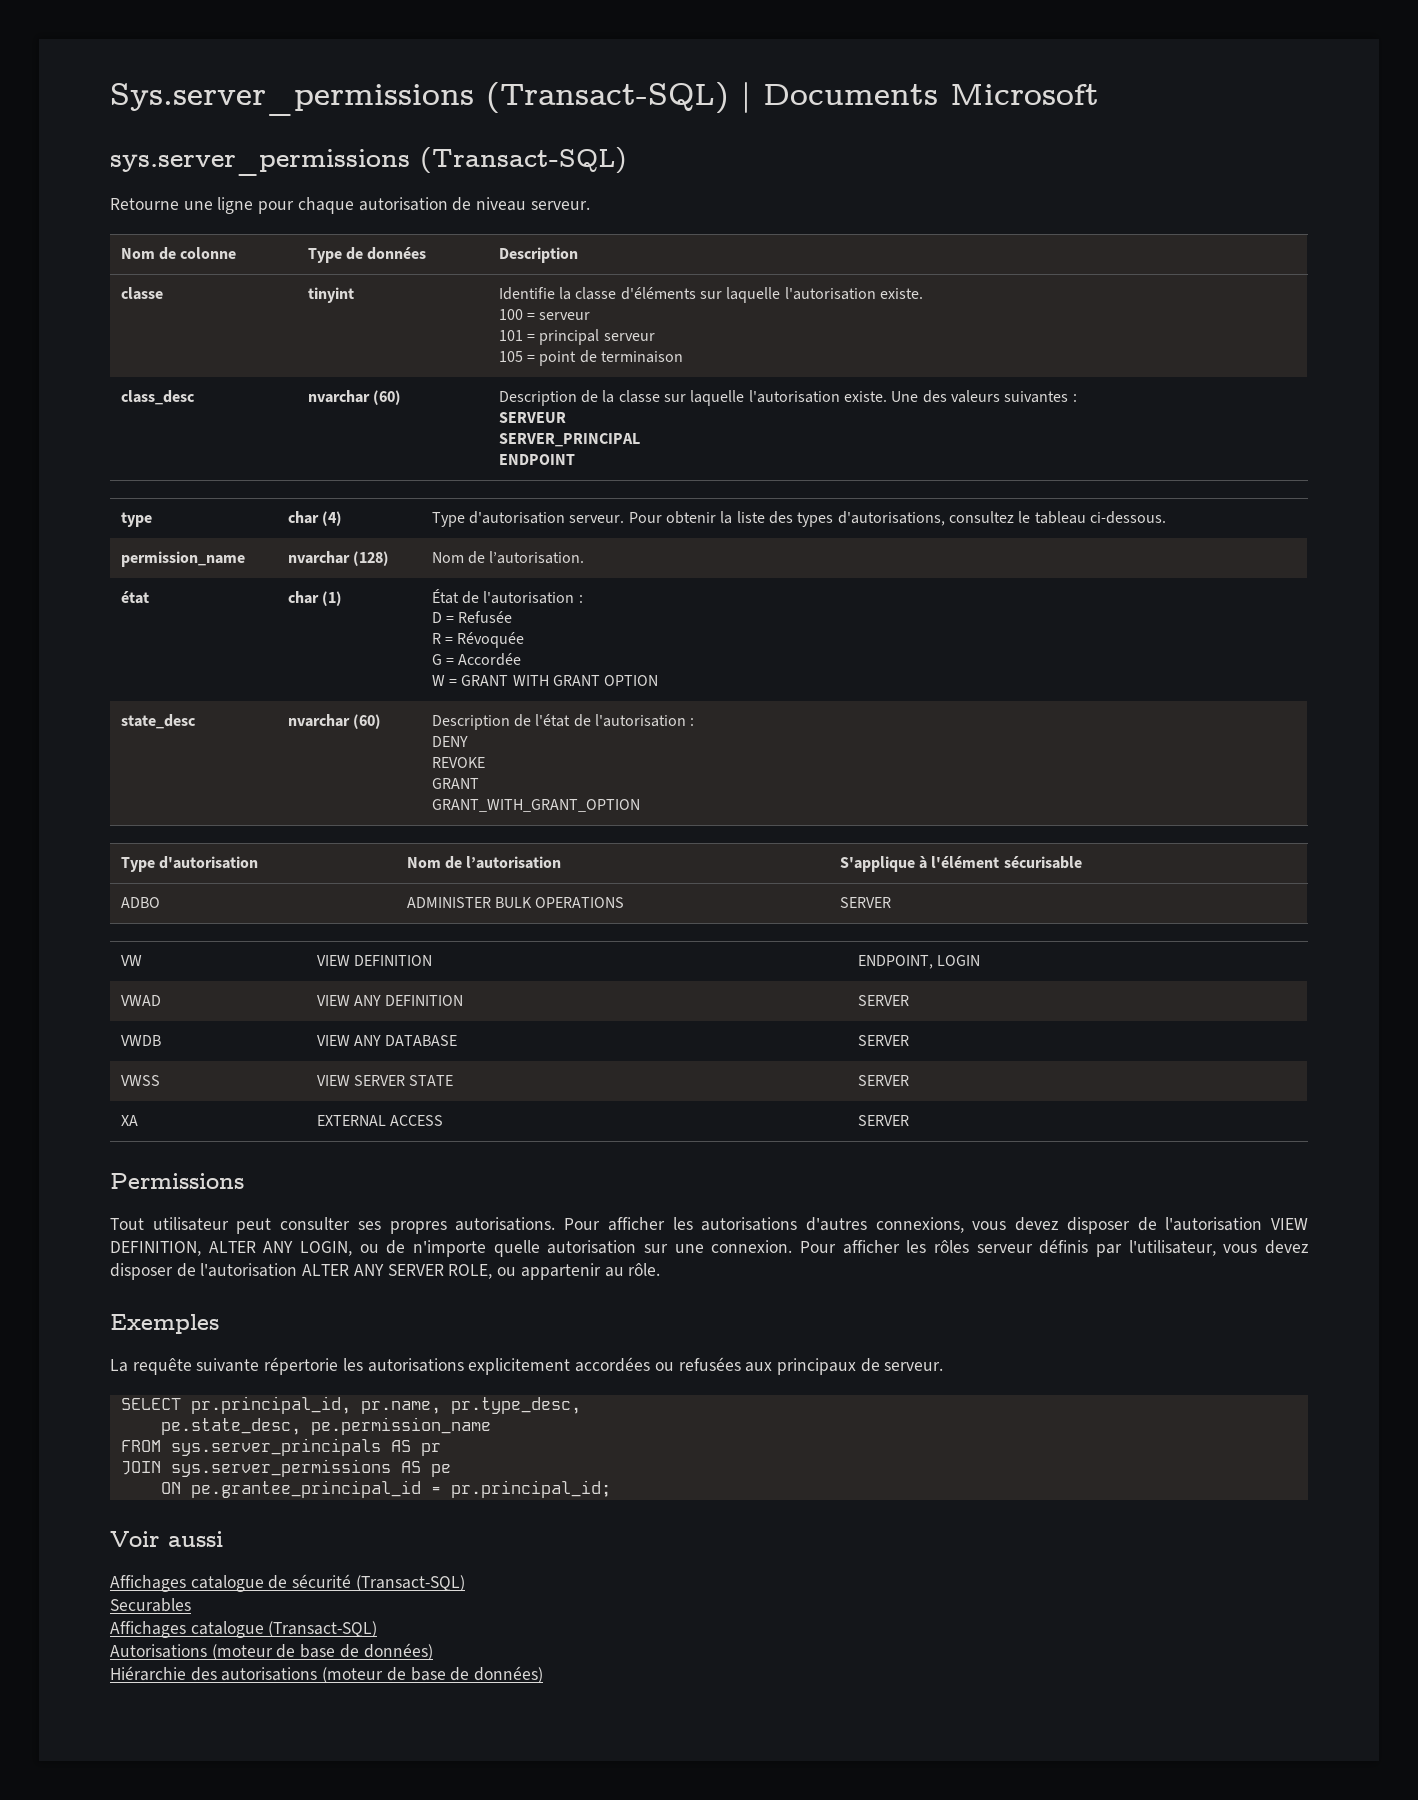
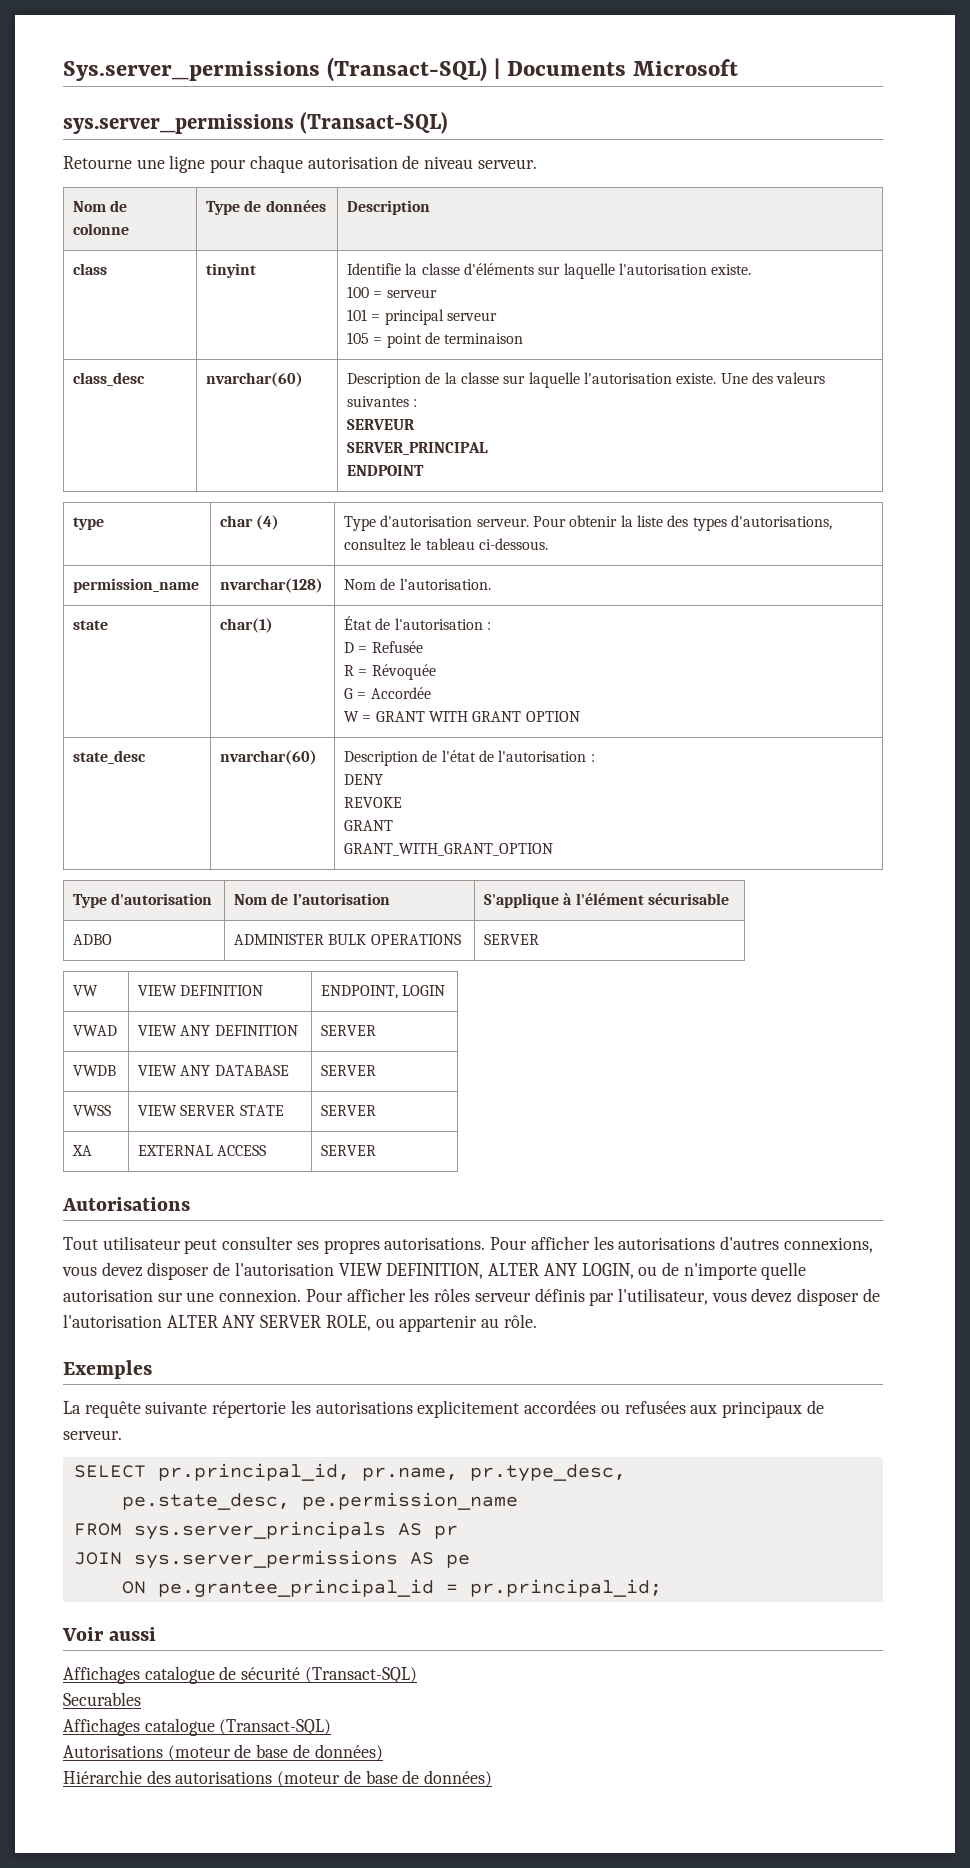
- classe | tinyint | Identifie la classe d'éléments sur laquelle l'autorisation existe.
+ class | tinyint | Identifie la classe d'éléments sur laquelle l'autorisation existe.
- class_desc | nvarchar (60) | Description de la classe sur laquelle l'autorisation existe. Une des valeurs suivantes :
+ class_desc | nvarchar(60) | Description de la classe sur laquelle l'autorisation existe. Une des valeurs suivantes :
- permission_name | nvarchar (128) | Nom de l’autorisation.
+ permission_name | nvarchar(128) | Nom de l’autorisation.
- état | char (1) | État de l'autorisation :
+ state | char(1) | État de l'autorisation :
- state_desc | nvarchar (60) | Description de l'état de l'autorisation :
+ state_desc | nvarchar(60) | Description de l'état de l'autorisation :
  XA | EXTERNAL ACCESS | SERVER
- Permissions
+ Autorisations

